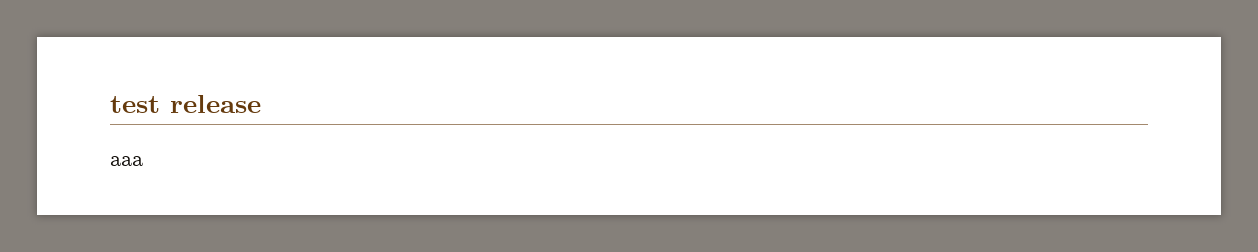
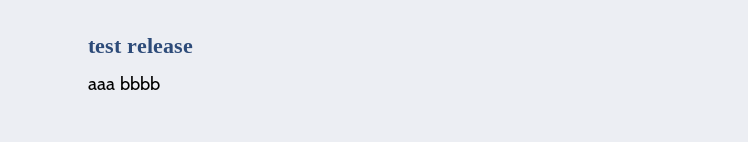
- aaa
+ aaa bbbb

